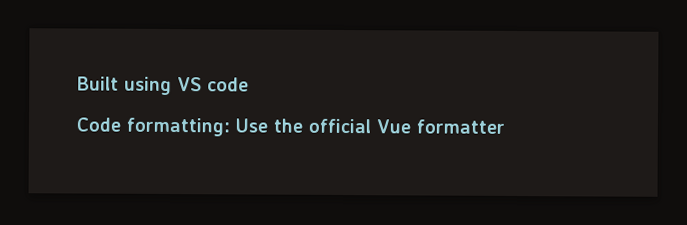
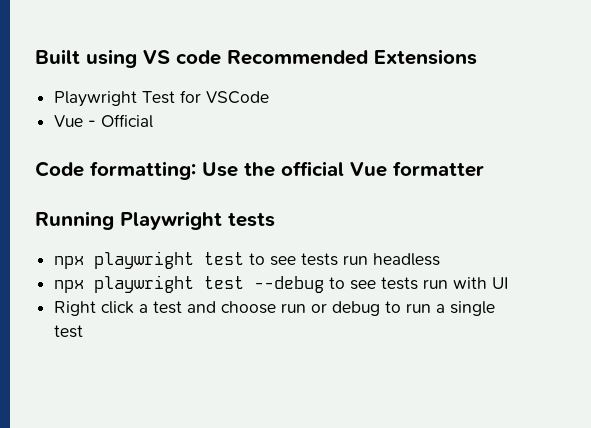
- Built using VS code
+ Built using VS code Recommended Extensions
+ Playwright Test for VSCode
+ Vue - Official
+ Running Playwright tests
+ npx playwright test to see tests run headless
+ npx playwright test --debug to see tests run with UI
+ Right click a test and choose run or debug to run a single test

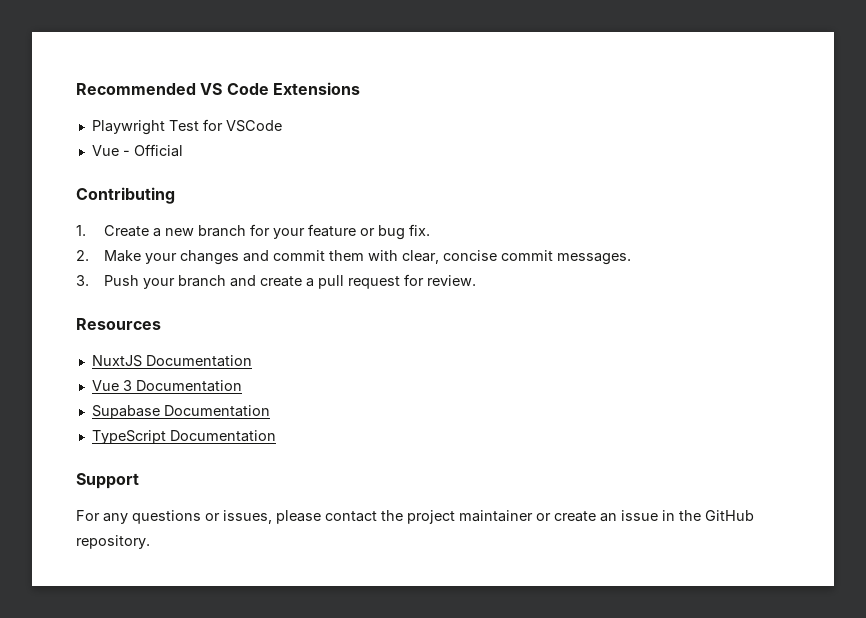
- Built using VS code Recommended Extensions
+ Recommended VS Code Extensions
- Code formatting: Use the official Vue formatter
- Running Playwright tests
- npx playwright test to see tests run headless
- npx playwright test --debug to see tests run with UI
- Right click a test and choose run or debug to run a single test
+ Contributing
+ 1. Create a new branch for your feature or bug fix.
+ 2. Make your changes and commit them with clear, concise commit messages.
+ 3. Push your branch and create a pull request for review.
+ Resources
+ NuxtJS Documentation
+ Vue 3 Documentation
+ Supabase Documentation
+ TypeScript Documentation
+ Support
+ For any questions or issues, please contact the project maintainer or create an issue in the GitHub repository.

